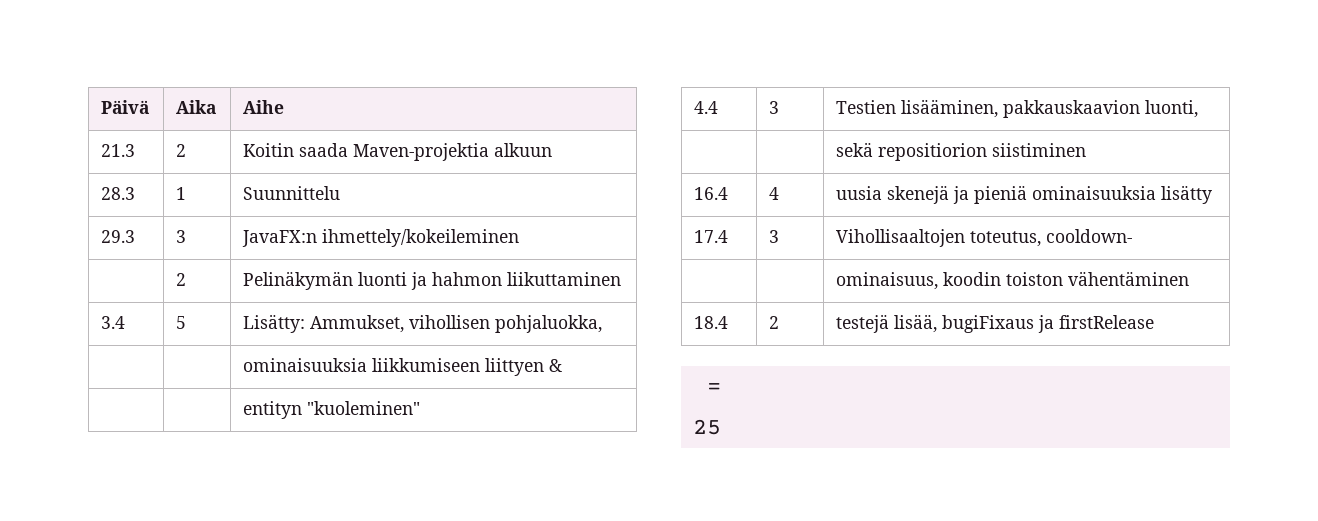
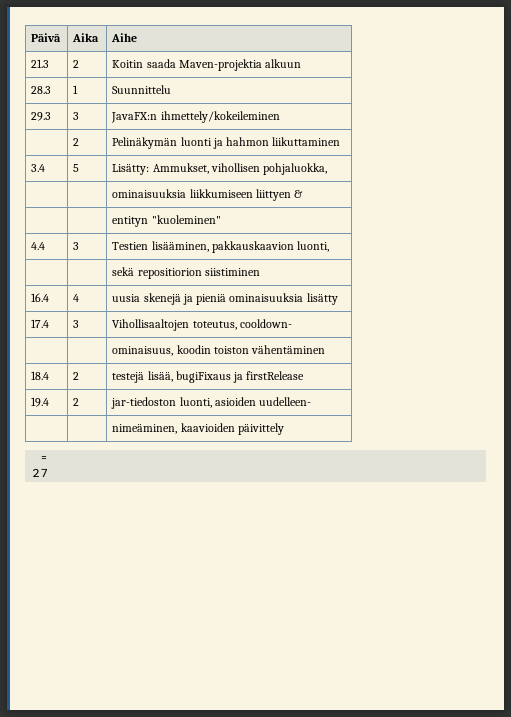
+ 19.4 | 2 | jar-tiedoston luonti, asioiden uudelleen-
+ | | nimeäminen, kaavioiden päivittely
- 25
+ 27

